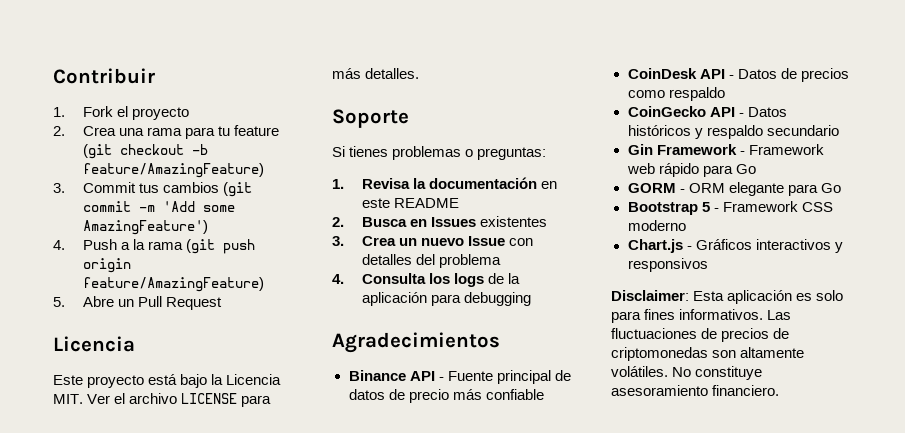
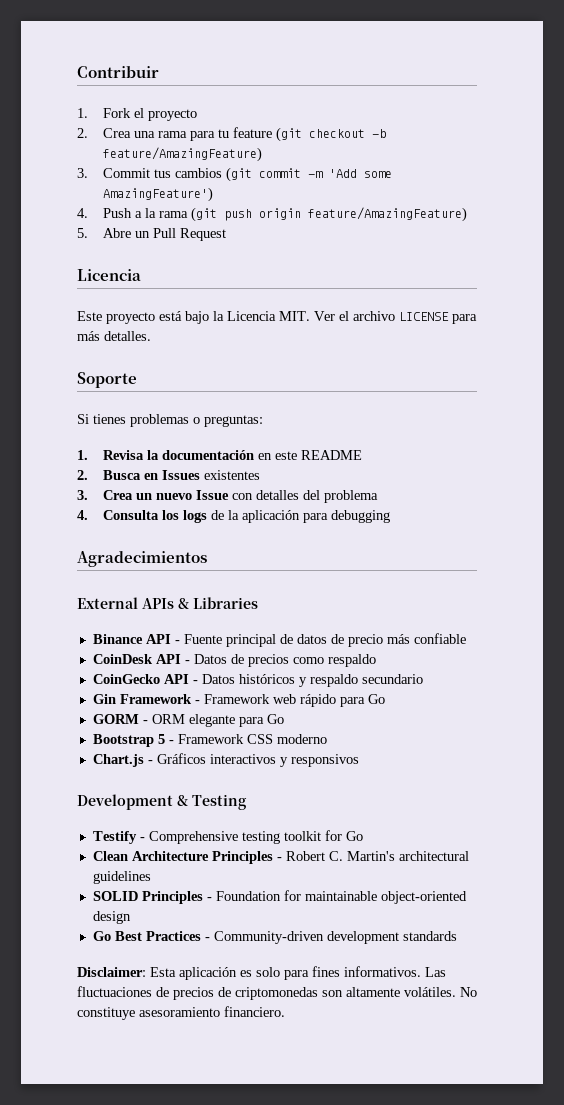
+ External APIs & Libraries
+ Development & Testing
+ Testify - Comprehensive testing toolkit for Go
+ Clean Architecture Principles - Robert C. Martin's architectural guidelines
+ SOLID Principles - Foundation for maintainable object-oriented design
+ Go Best Practices - Community-driven development standards

